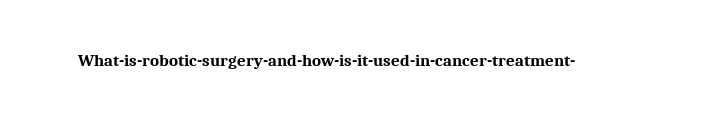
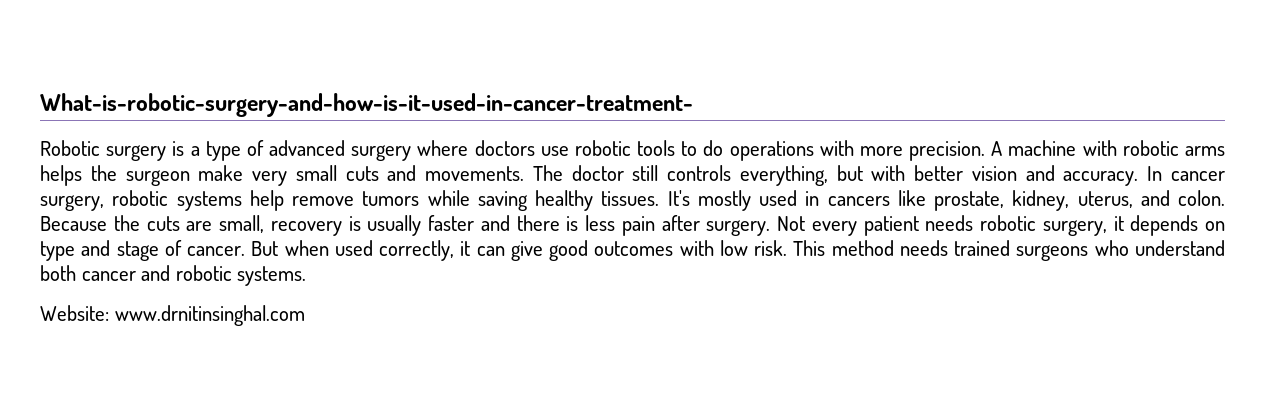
+ Robotic surgery is a type of advanced surgery where doctors use robotic tools to do operations with more precision. A machine with robotic arms helps the surgeon make very small cuts and movements. The doctor still controls everything, but with better vision and accuracy. In cancer surgery, robotic systems help remove tumors while saving healthy tissues. It's mostly used in cancers like prostate, kidney, uterus, and colon. Because the cuts are small, recovery is usually faster and there is less pain after surgery. Not every patient needs robotic surgery, it depends on type and stage of cancer. But when used correctly, it can give good outcomes with low risk. This method needs trained surgeons who understand both cancer and robotic systems.
+ Website: www.drnitinsinghal.com

